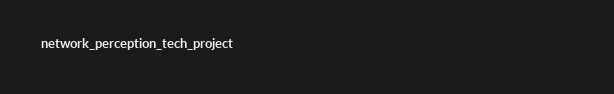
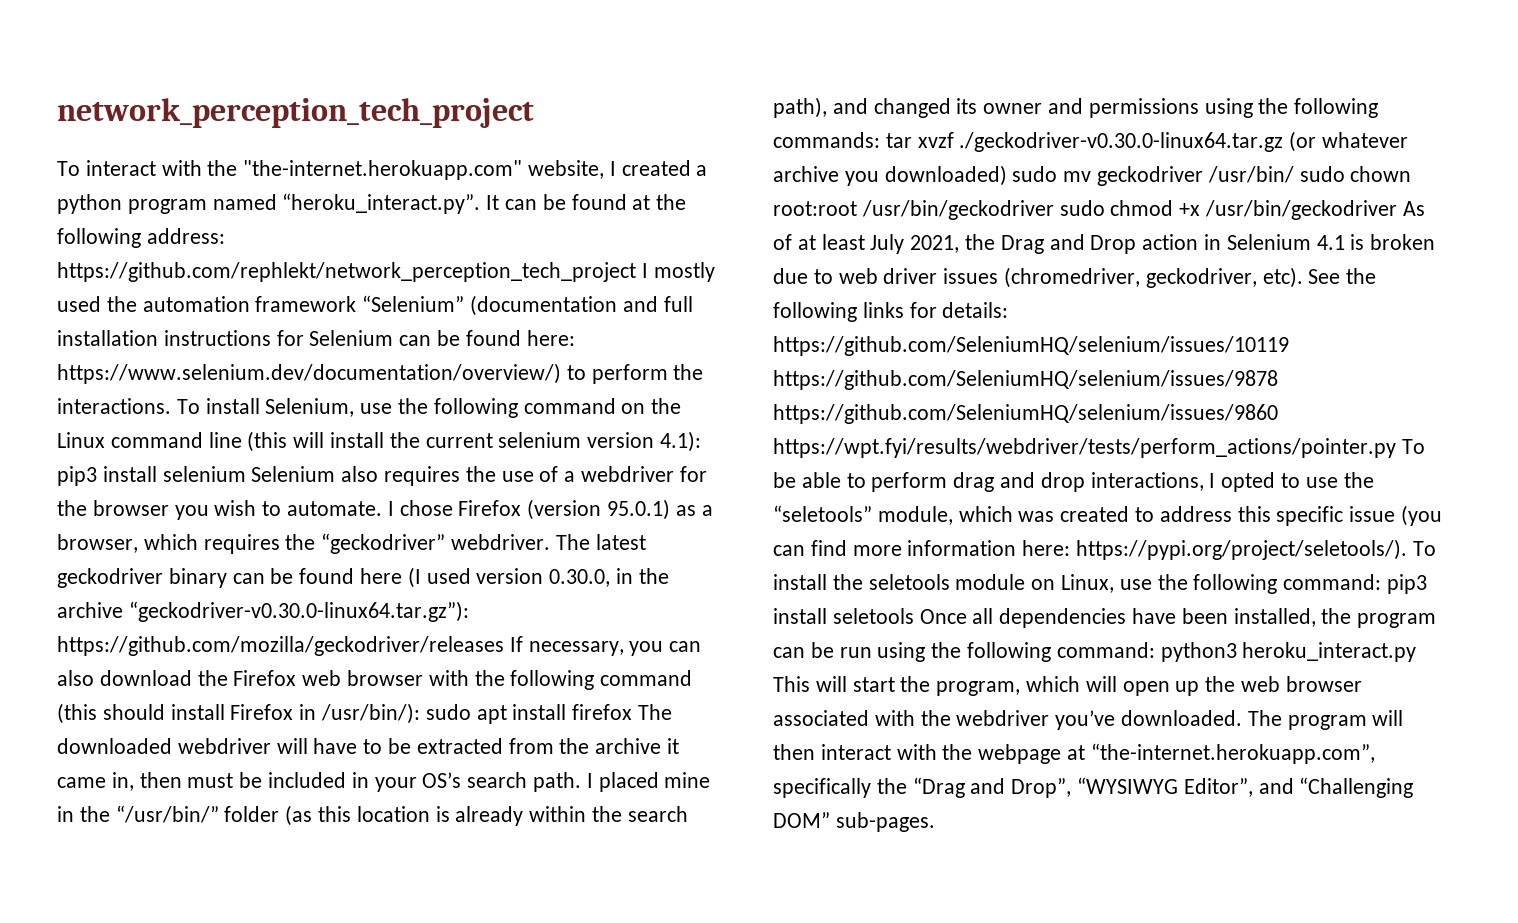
+ To interact with the "the-internet.herokuapp.com" website, I created a python program named “heroku_interact.py”. It can be found at the following address: https://github.com/rephlekt/network_perception_tech_project I mostly used the automation framework “Selenium” (documentation and full installation instructions for Selenium can be found here: https://www.selenium.dev/documentation/overview/) to perform the interactions. To install Selenium, use the following command on the Linux command line (this will install the current selenium version 4.1): pip3 install selenium Selenium also requires the use of a webdriver for the browser you wish to automate. I chose Firefox (version 95.0.1) as a browser, which requires the “geckodriver” webdriver. The latest geckodriver binary can be found here (I used version 0.30.0, in the archive “geckodriver-v0.30.0-linux64.tar.gz”): https://github.com/mozilla/geckodriver/releases If necessary, you can also download the Firefox web browser with the following command (this should install Firefox in /usr/bin/): sudo apt install firefox The downloaded webdriver will have to be extracted from the archive it came in, then must be included in your OS’s search path. I placed mine in the “/usr/bin/” folder (as this location is already within the search path), and changed its owner and permissions using the following commands: tar xvzf ./geckodriver-v0.30.0-linux64.tar.gz (or whatever archive you downloaded) sudo mv geckodriver /usr/bin/ sudo chown root:root /usr/bin/geckodriver sudo chmod +x /usr/bin/geckodriver As of at least July 2021, the Drag and Drop action in Selenium 4.1 is broken due to web driver issues (chromedriver, geckodriver, etc). See the following links for details: https://github.com/SeleniumHQ/selenium/issues/10119 https://github.com/SeleniumHQ/selenium/issues/9878 https://github.com/SeleniumHQ/selenium/issues/9860 https://wpt.fyi/results/webdriver/tests/perform_actions/pointer.py To be able to perform drag and drop interactions, I opted to use the “seletools” module, which was created to address this specific issue (you can find more information here: https://pypi.org/project/seletools/). To install the seletools module on Linux, use the following command: pip3 install seletools Once all dependencies have been installed, the program can be run using the following command: python3 heroku_interact.py This will start the program, which will open up the web browser associated with the webdriver you’ve downloaded. The program will then interact with the webpage at “the-internet.herokuapp.com”, specifically the “Drag and Drop”, “WYSIWYG Editor”, and “Challenging DOM” sub-pages.

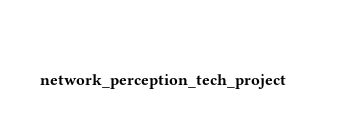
- To interact with the "the-internet.herokuapp.com" website, I created a python program named “heroku_interact.py”. It can be found at the following address: https://github.com/rephlekt/network_perception_tech_project I mostly used the automation framework “Selenium” (documentation and full installation instructions for Selenium can be found here: https://www.selenium.dev/documentation/overview/) to perform the interactions. To install Selenium, use the following command on the Linux command line (this will install the current selenium version 4.1): pip3 install selenium Selenium also requires the use of a webdriver for the browser you wish to automate. I chose Firefox (version 95.0.1) as a browser, which requires the “geckodriver” webdriver. The latest geckodriver binary can be found here (I used version 0.30.0, in the archive “geckodriver-v0.30.0-linux64.tar.gz”): https://github.com/mozilla/geckodriver/releases If necessary, you can also download the Firefox web browser with the following command (this should install Firefox in /usr/bin/): sudo apt install firefox The downloaded webdriver will have to be extracted from the archive it came in, then must be included in your OS’s search path. I placed mine in the “/usr/bin/” folder (as this location is already within the search path), and changed its owner and permissions using the following commands: tar xvzf ./geckodriver-v0.30.0-linux64.tar.gz (or whatever archive you downloaded) sudo mv geckodriver /usr/bin/ sudo chown root:root /usr/bin/geckodriver sudo chmod +x /usr/bin/geckodriver As of at least July 2021, the Drag and Drop action in Selenium 4.1 is broken due to web driver issues (chromedriver, geckodriver, etc). See the following links for details: https://github.com/SeleniumHQ/selenium/issues/10119 https://github.com/SeleniumHQ/selenium/issues/9878 https://github.com/SeleniumHQ/selenium/issues/9860 https://wpt.fyi/results/webdriver/tests/perform_actions/pointer.py To be able to perform drag and drop interactions, I opted to use the “seletools” module, which was created to address this specific issue (you can find more information here: https://pypi.org/project/seletools/). To install the seletools module on Linux, use the following command: pip3 install seletools Once all dependencies have been installed, the program can be run using the following command: python3 heroku_interact.py This will start the program, which will open up the web browser associated with the webdriver you’ve downloaded. The program will then interact with the webpage at “the-internet.herokuapp.com”, specifically the “Drag and Drop”, “WYSIWYG Editor”, and “Challenging DOM” sub-pages.

